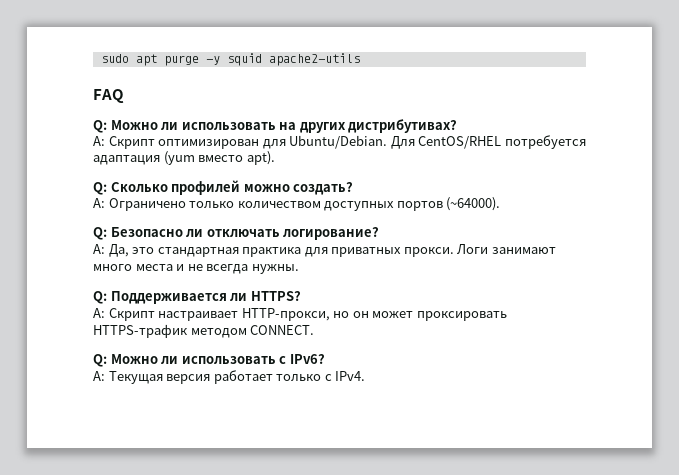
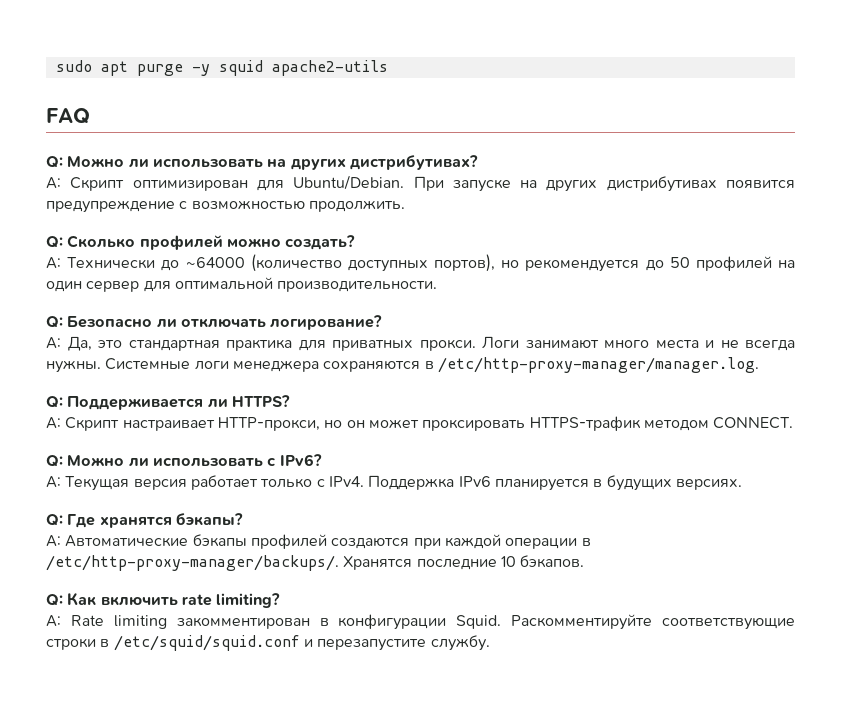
- Для CentOS/RHEL потребуется адаптация (yum вместо apt).
+ При запуске на других дистрибутивах появится предупреждение с возможностью продолжить.
- A: Ограничено только количеством доступных портов (~64000).
+ A: Технически до ~64000 (количество доступных портов), но рекомендуется до 50 профилей на один сервер для оптимальной производительности.
+ Системные логи менеджера сохраняются в /etc/http-proxy-manager/manager.log.
+ Поддержка IPv6 планируется в будущих версиях.
+ Q: Где хранятся бэкапы?
+ A: Автоматические бэкапы профилей создаются при каждой операции в /etc/http-proxy-manager/backups/. Хранятся последние 10 бэкапов.
+ Q: Как включить rate limiting?
+ A: Rate limiting закомментирован в конфигурации Squid. Раскомментируйте соответствующие строки в /etc/squid/squid.conf и перезапустите службу.

